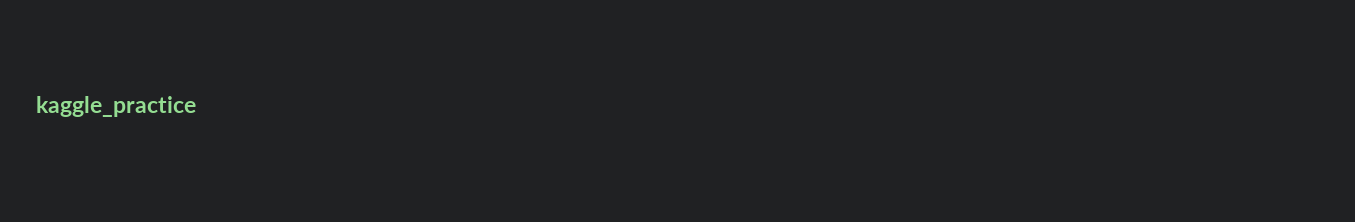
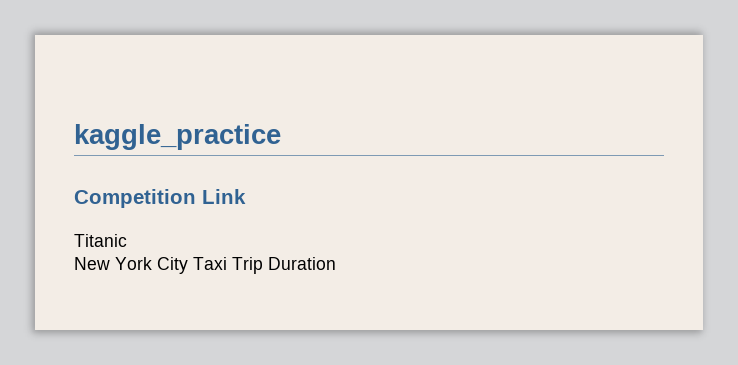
+ Competition Link
+ Titanic
+ New York City Taxi Trip Duration

